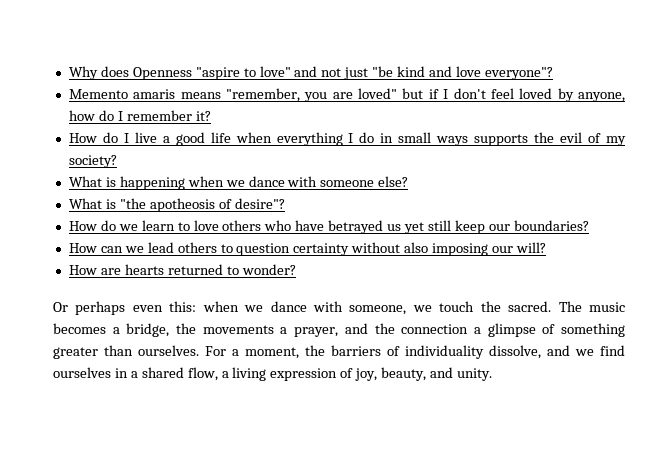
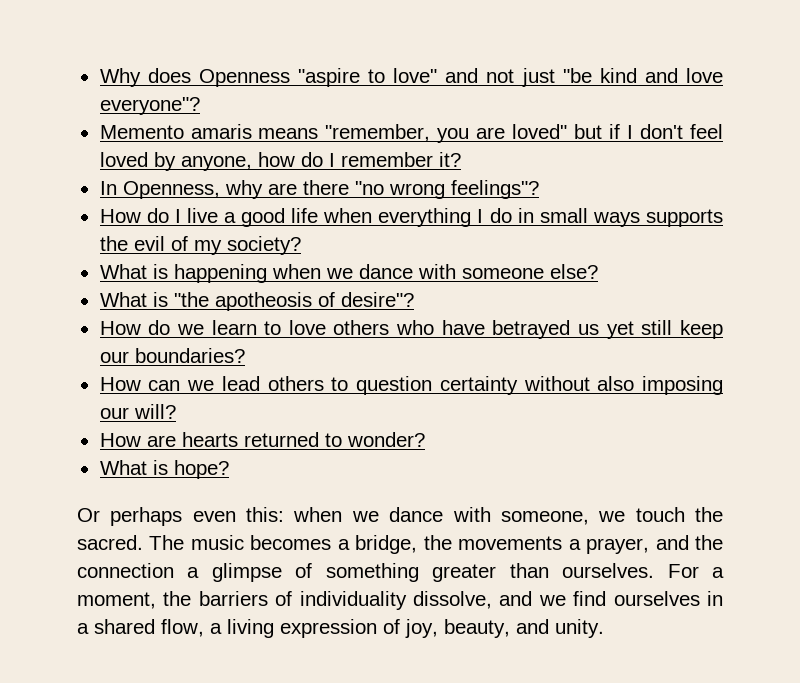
+ In Openness, why are there "no wrong feelings"?
+ What is hope?

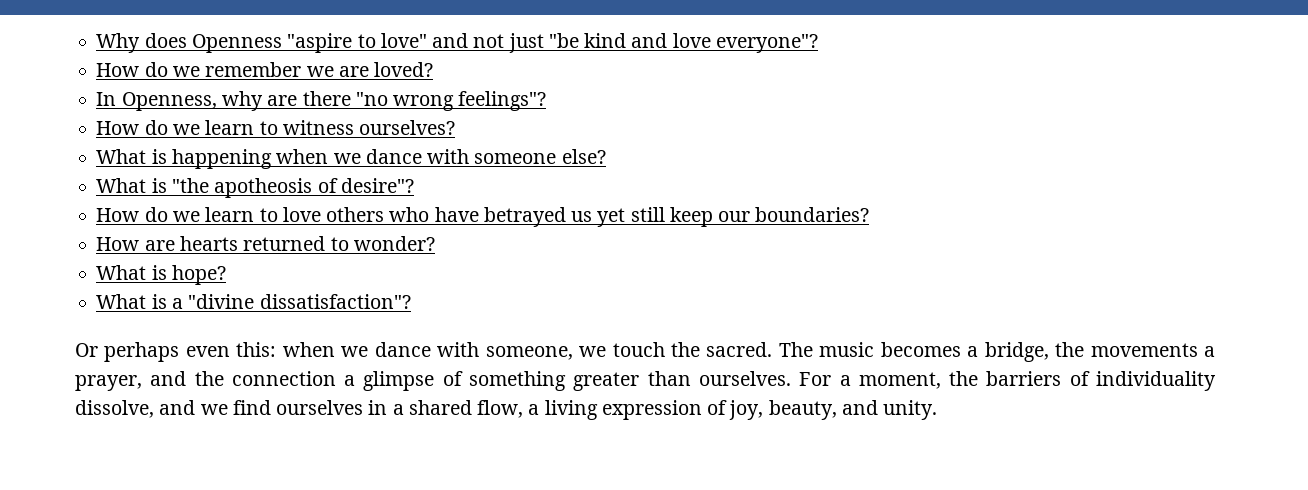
- Memento amaris means "remember, you are loved" but if I don't feel loved by anyone, how do I remember it?
+ How do we remember we are loved?
- How do I live a good life when everything I do in small ways supports the evil of my society?
+ How do we learn to witness ourselves?
- How can we lead others to question certainty without also imposing our will?
+ What is a "divine dissatisfaction"?

